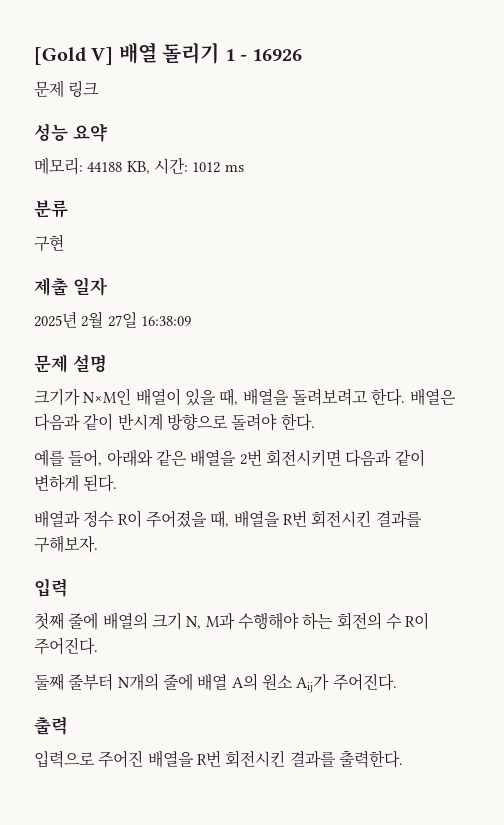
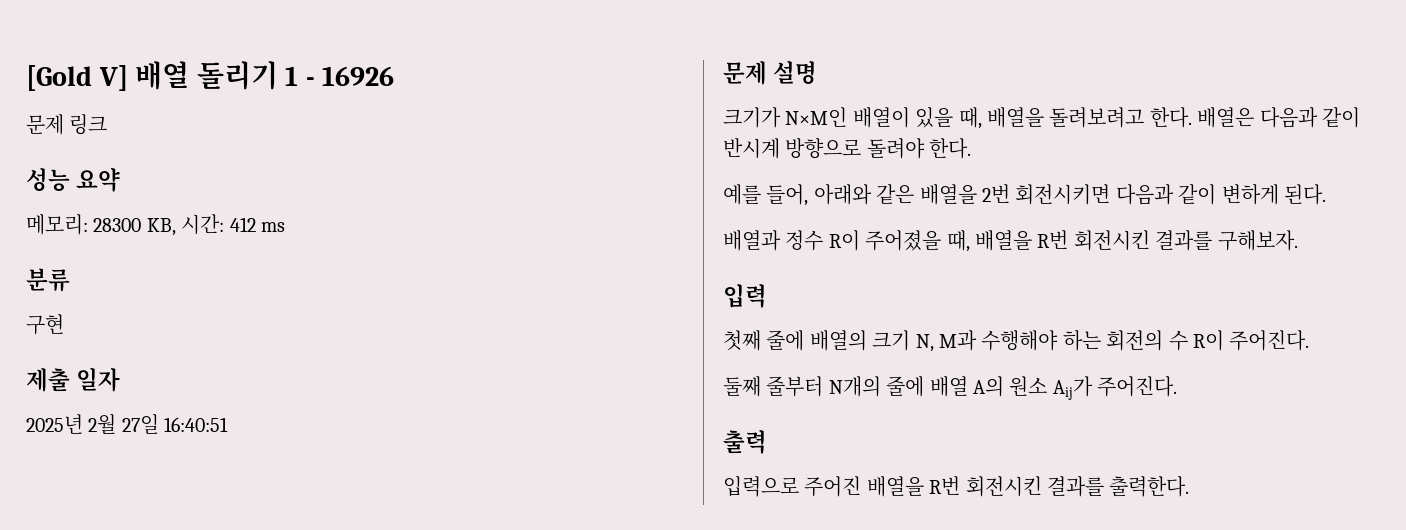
- 메모리: 44188 KB, 시간: 1012 ms
+ 메모리: 28300 KB, 시간: 412 ms
- 2025년 2월 27일 16:38:09
+ 2025년 2월 27일 16:40:51

